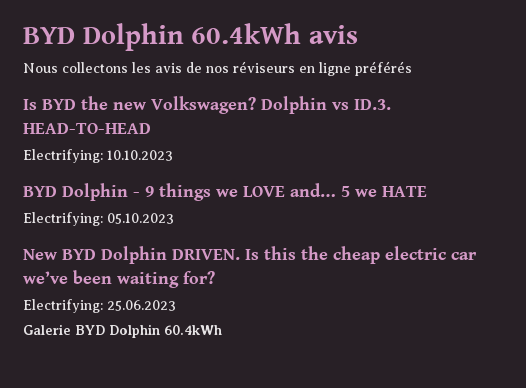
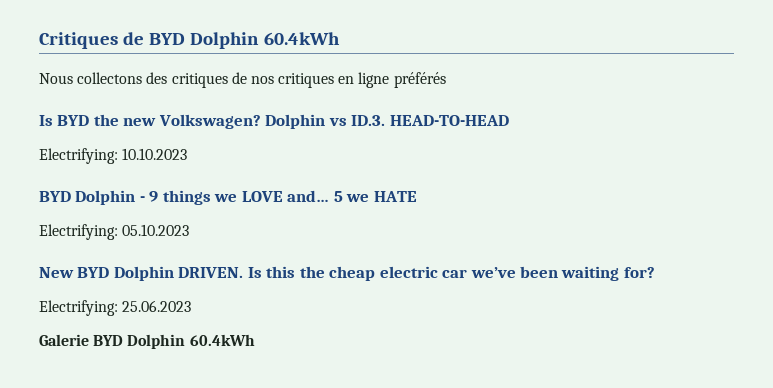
- BYD Dolphin 60.4kWh avis
+ Critiques de BYD Dolphin 60.4kWh
- Nous collectons les avis de nos réviseurs en ligne préférés
+ Nous collectons des critiques de nos critiques en ligne préférés

